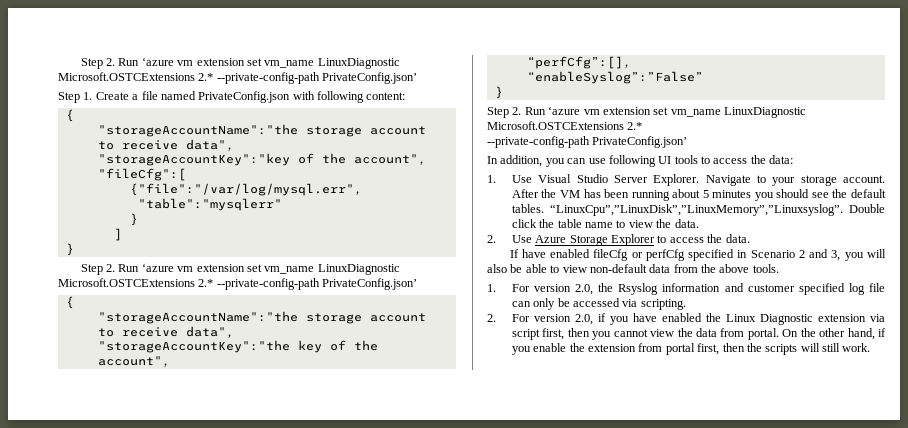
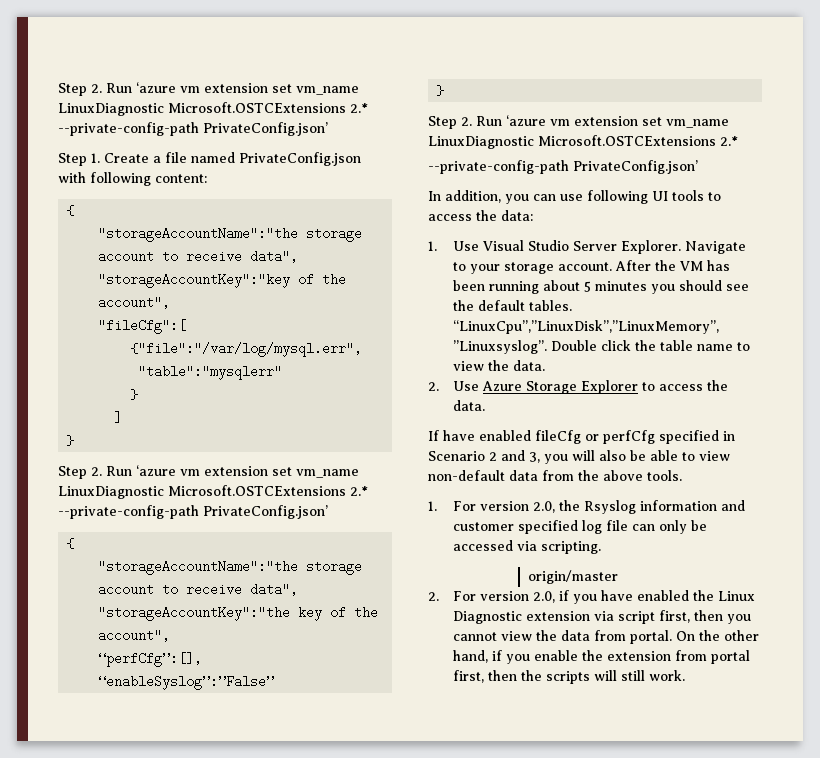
+ origin/master

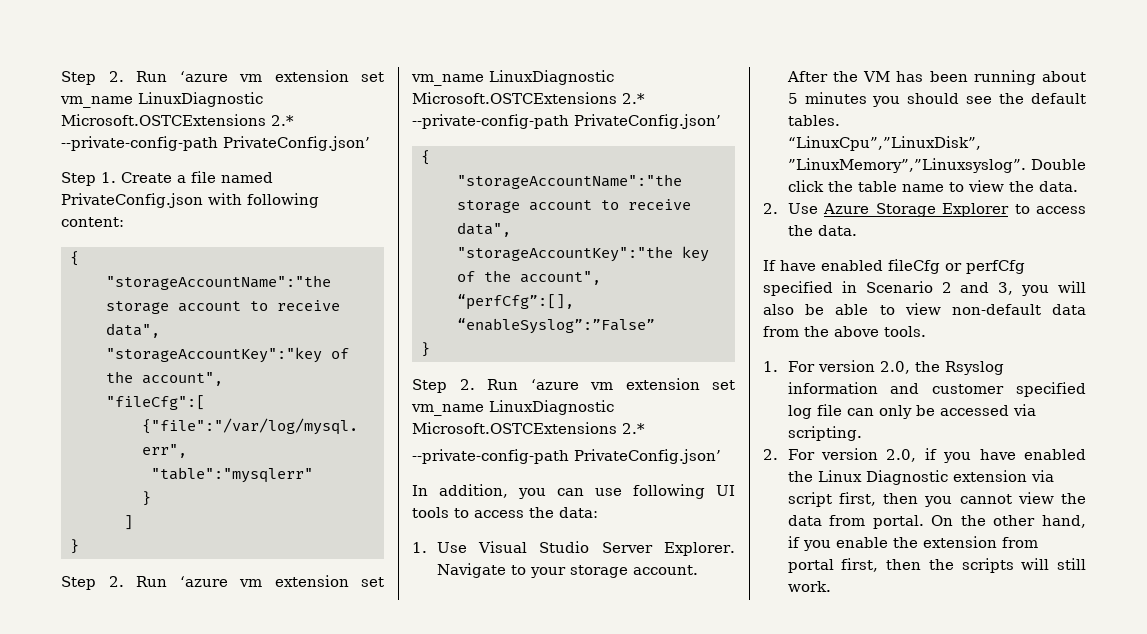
- origin/master

